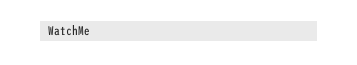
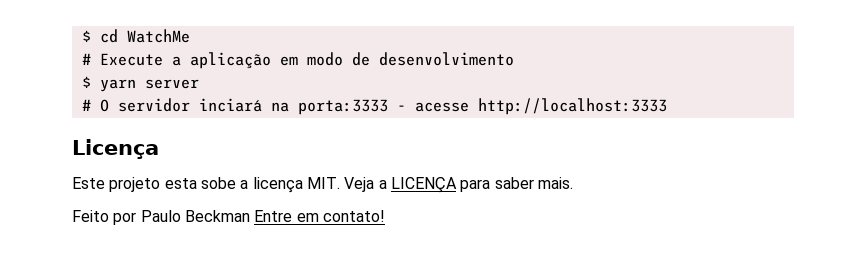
- WatchMe
+ $ cd WatchMe
+ # Execute a aplicação em modo de desenvolvimento
+ $ yarn server
+ # O servidor inciará na porta:3333 - acesse http://localhost:3333
+ Licença
+ Este projeto esta sobe a licença MIT. Veja a LICENÇA para saber mais.
+ Feito por Paulo Beckman Entre em contato!

